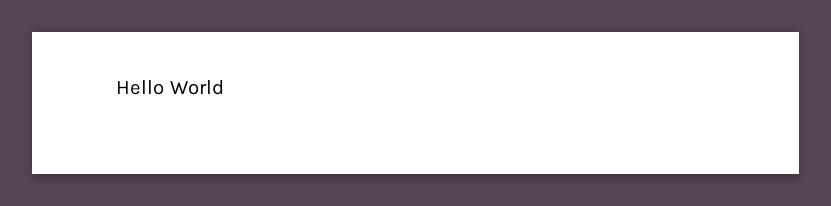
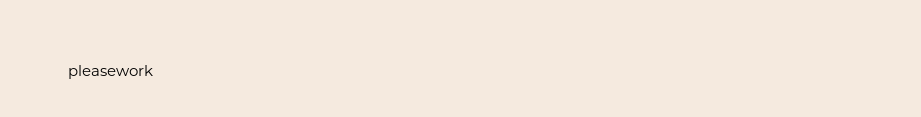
- Hello World
+ pleasework

